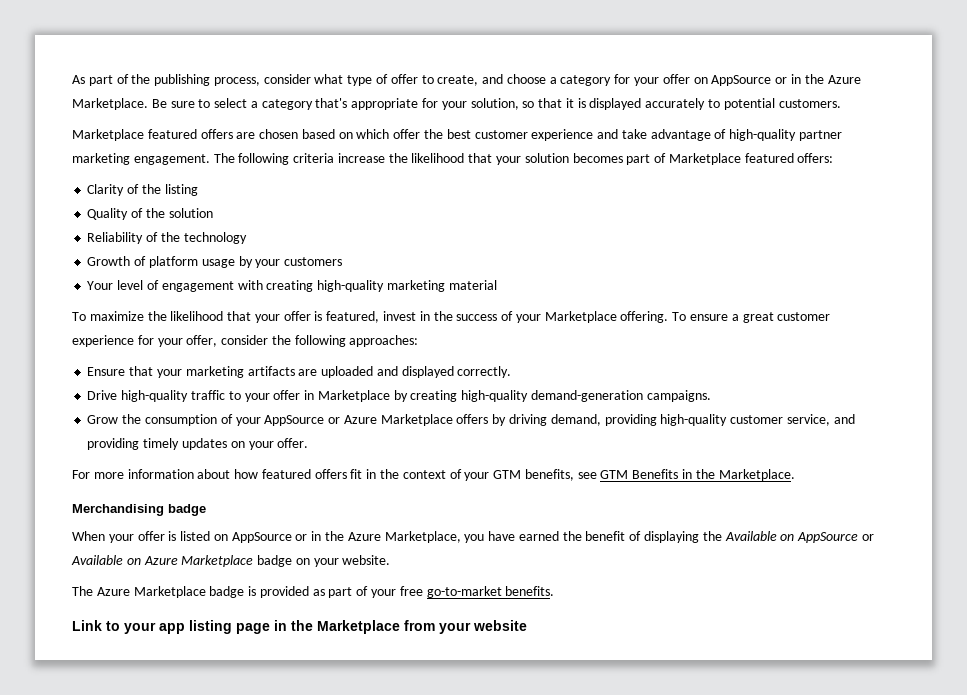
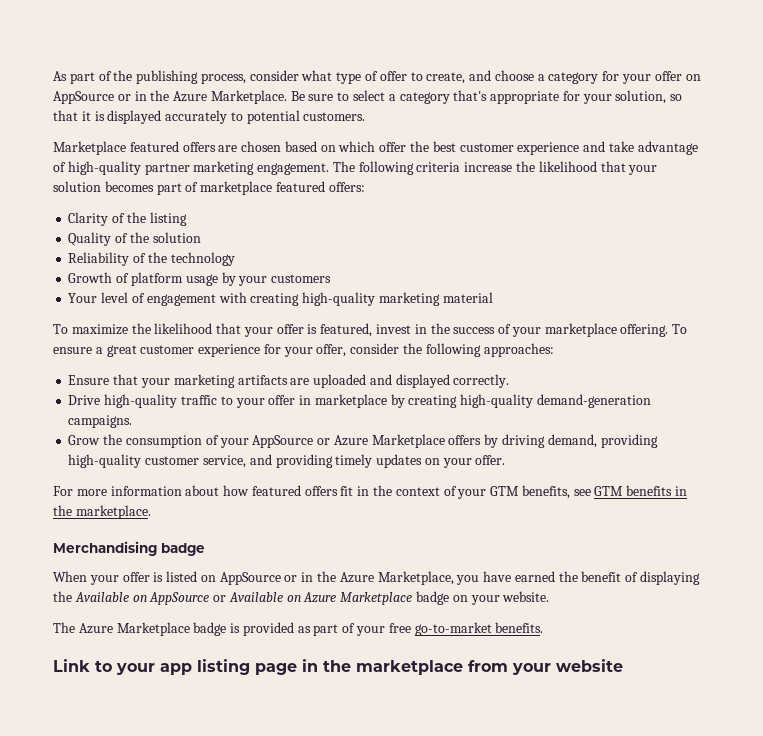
- The following criteria increase the likelihood that your solution becomes part of Marketplace featured offers:
+ The following criteria increase the likelihood that your solution becomes part of marketplace featured offers:
- To maximize the likelihood that your offer is featured, invest in the success of your Marketplace offering.
+ To maximize the likelihood that your offer is featured, invest in the success of your marketplace offering.
- Drive high-quality traffic to your offer in Marketplace by creating high-quality demand-generation campaigns.
+ Drive high-quality traffic to your offer in marketplace by creating high-quality demand-generation campaigns.
- For more information about how featured offers fit in the context of your GTM benefits, see GTM Benefits in the Marketplace.
+ For more information about how featured offers fit in the context of your GTM benefits, see GTM benefits in the marketplace.
- Link to your app listing page in the Marketplace from your website
+ Link to your app listing page in the marketplace from your website

